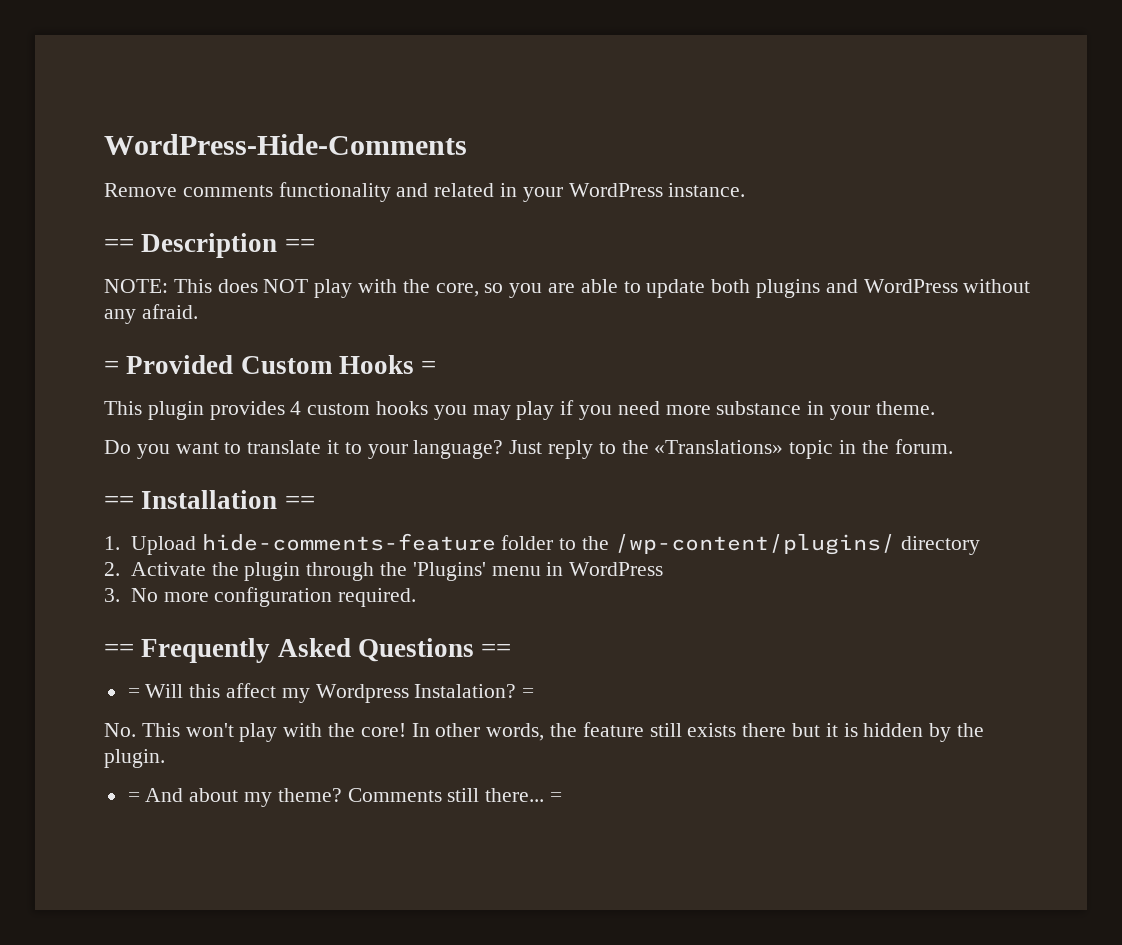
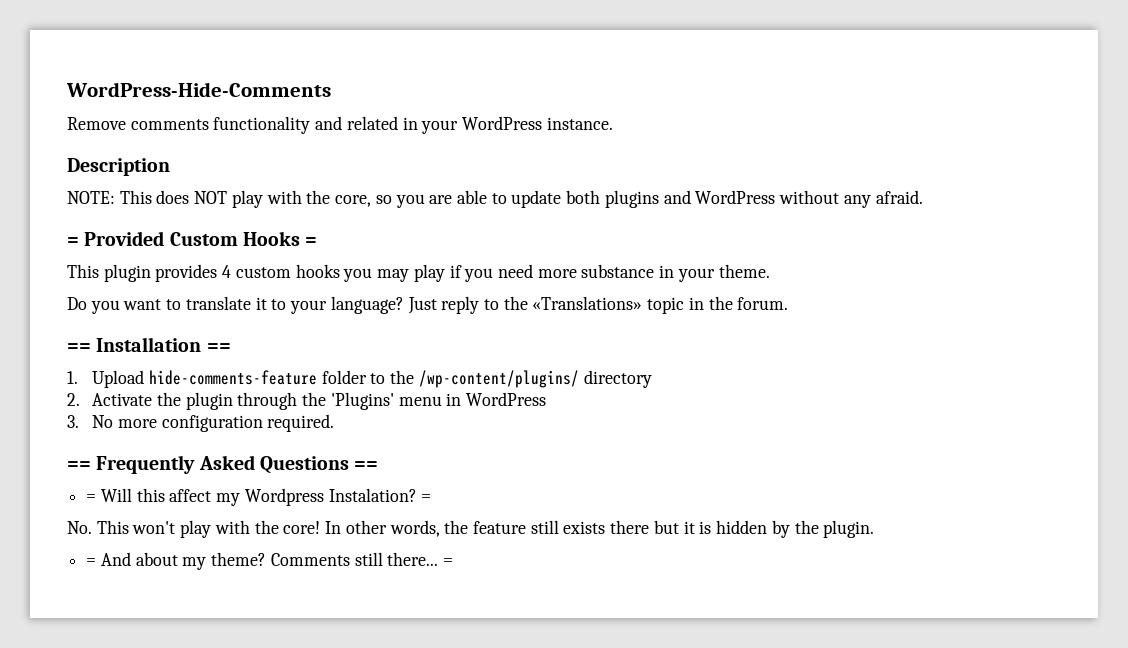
- == Description ==
+ Description

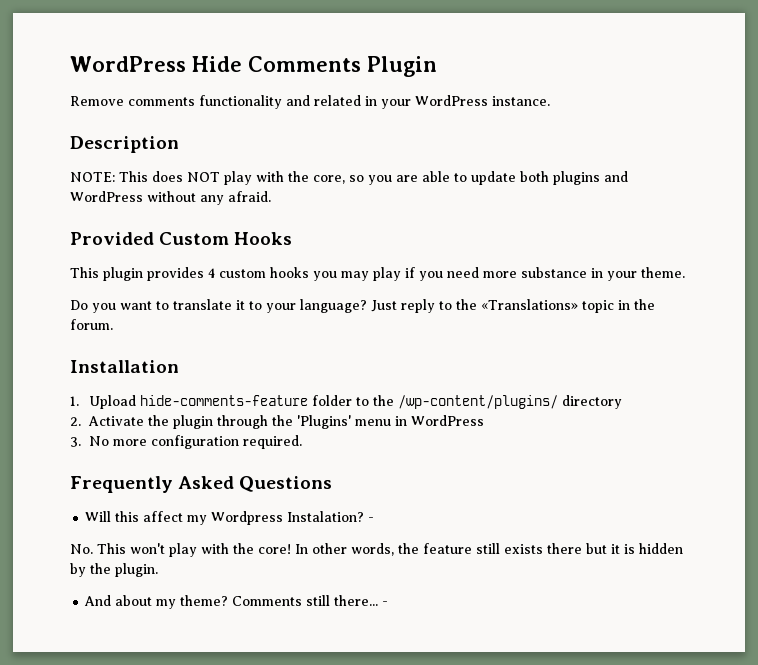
- WordPress-Hide-Comments
+ WordPress Hide Comments Plugin
- = Provided Custom Hooks =
+ Provided Custom Hooks
- == Installation ==
+ Installation
- == Frequently Asked Questions ==
- = Will this affect my Wordpress Instalation? =
+ Frequently Asked Questions
+ Will this affect my Wordpress Instalation? -
- = And about my theme?
+ And about my theme?
- Comments still there... =
+ Comments still there... -

